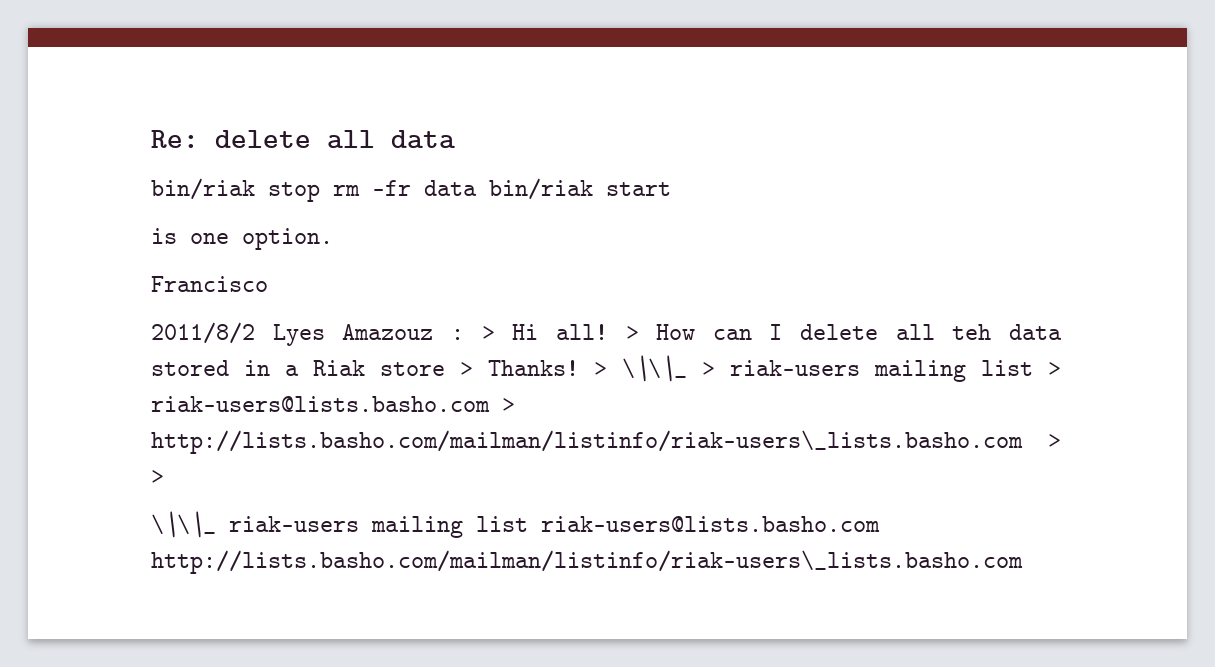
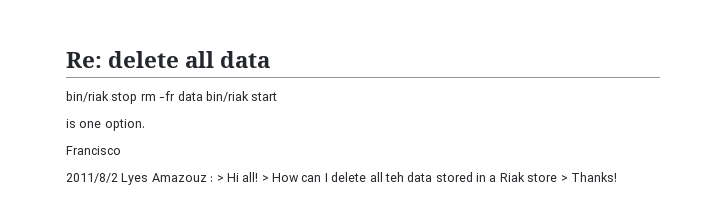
- > \\\\_ > riak-users mailing list > riak-users@lists.basho.com > http://lists.basho.com/mailman/listinfo/riak-users\_lists.basho.com > >
- \\\\_ riak-users mailing list riak-users@lists.basho.com http://lists.basho.com/mailman/listinfo/riak-users\_lists.basho.com

